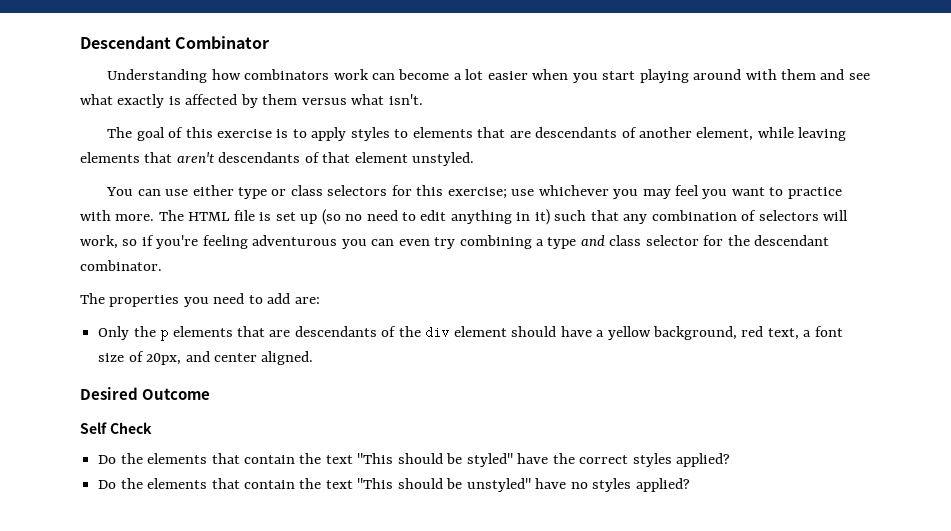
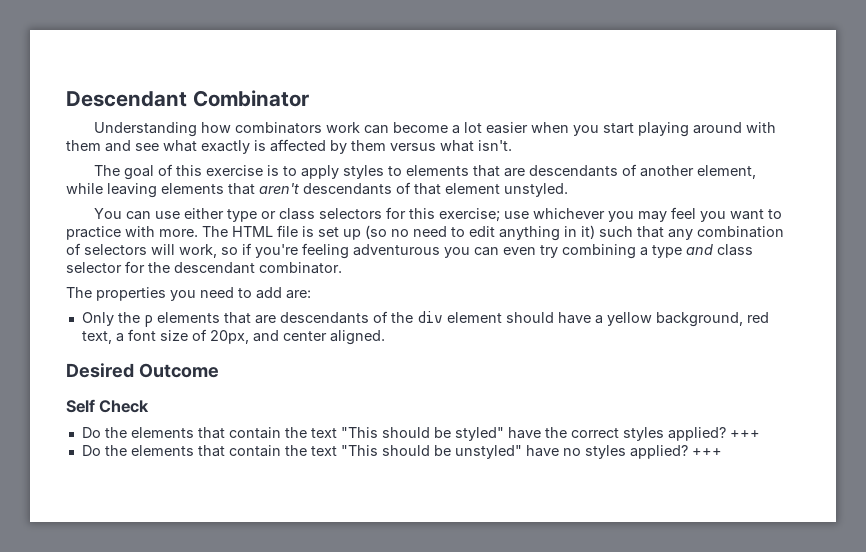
- Do the elements that contain the text "This should be styled" have the correct styles applied?
+ Do the elements that contain the text "This should be styled" have the correct styles applied? +++
- Do the elements that contain the text "This should be unstyled" have no styles applied?
+ Do the elements that contain the text "This should be unstyled" have no styles applied? +++

